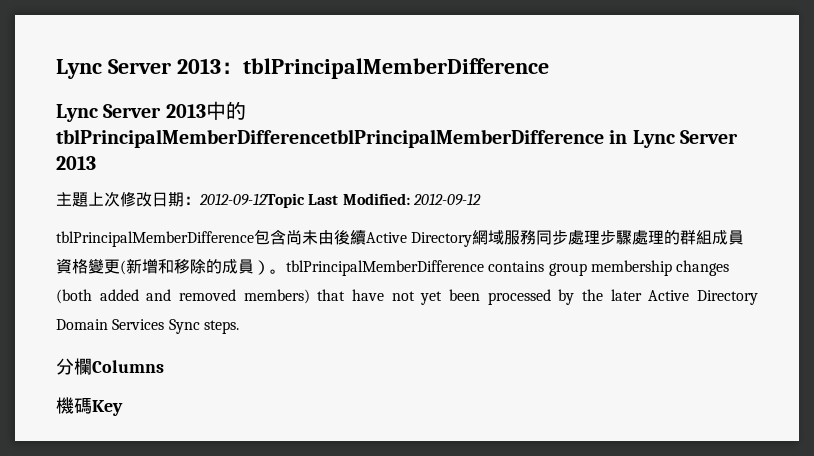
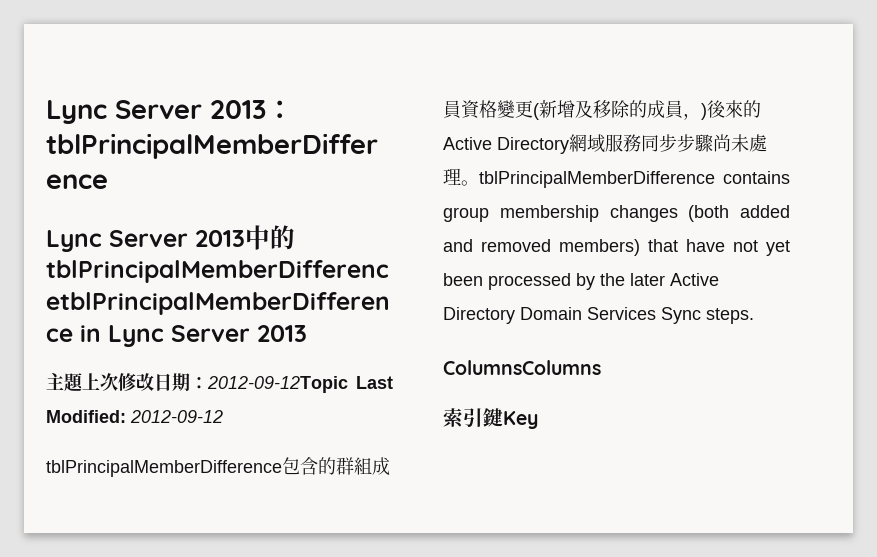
- tblPrincipalMemberDifference包含尚未由後續Active Directory網域服務同步處理步驟處理的群組成員資格變更(新增和移除的成員）。tblPrincipalMemberDifference contains group membership changes (both added and removed members) that have not yet been processed by the later Active Directory Domain Services Sync steps.
+ tblPrincipalMemberDifference包含的群組成員資格變更(新增及移除的成員，)後來的Active Directory網域服務同步步驟尚未處理。tblPrincipalMemberDifference contains group membership changes (both added and removed members) that have not yet been processed by the later Active Directory Domain Services Sync steps.
- 分欄Columns
- 機碼Key
+ ColumnsColumns
+ 索引鍵Key

